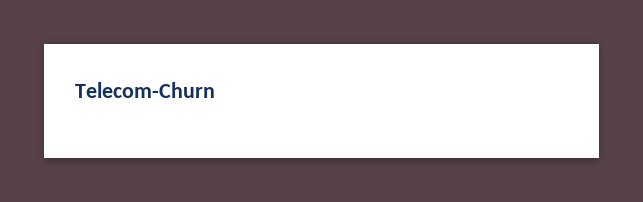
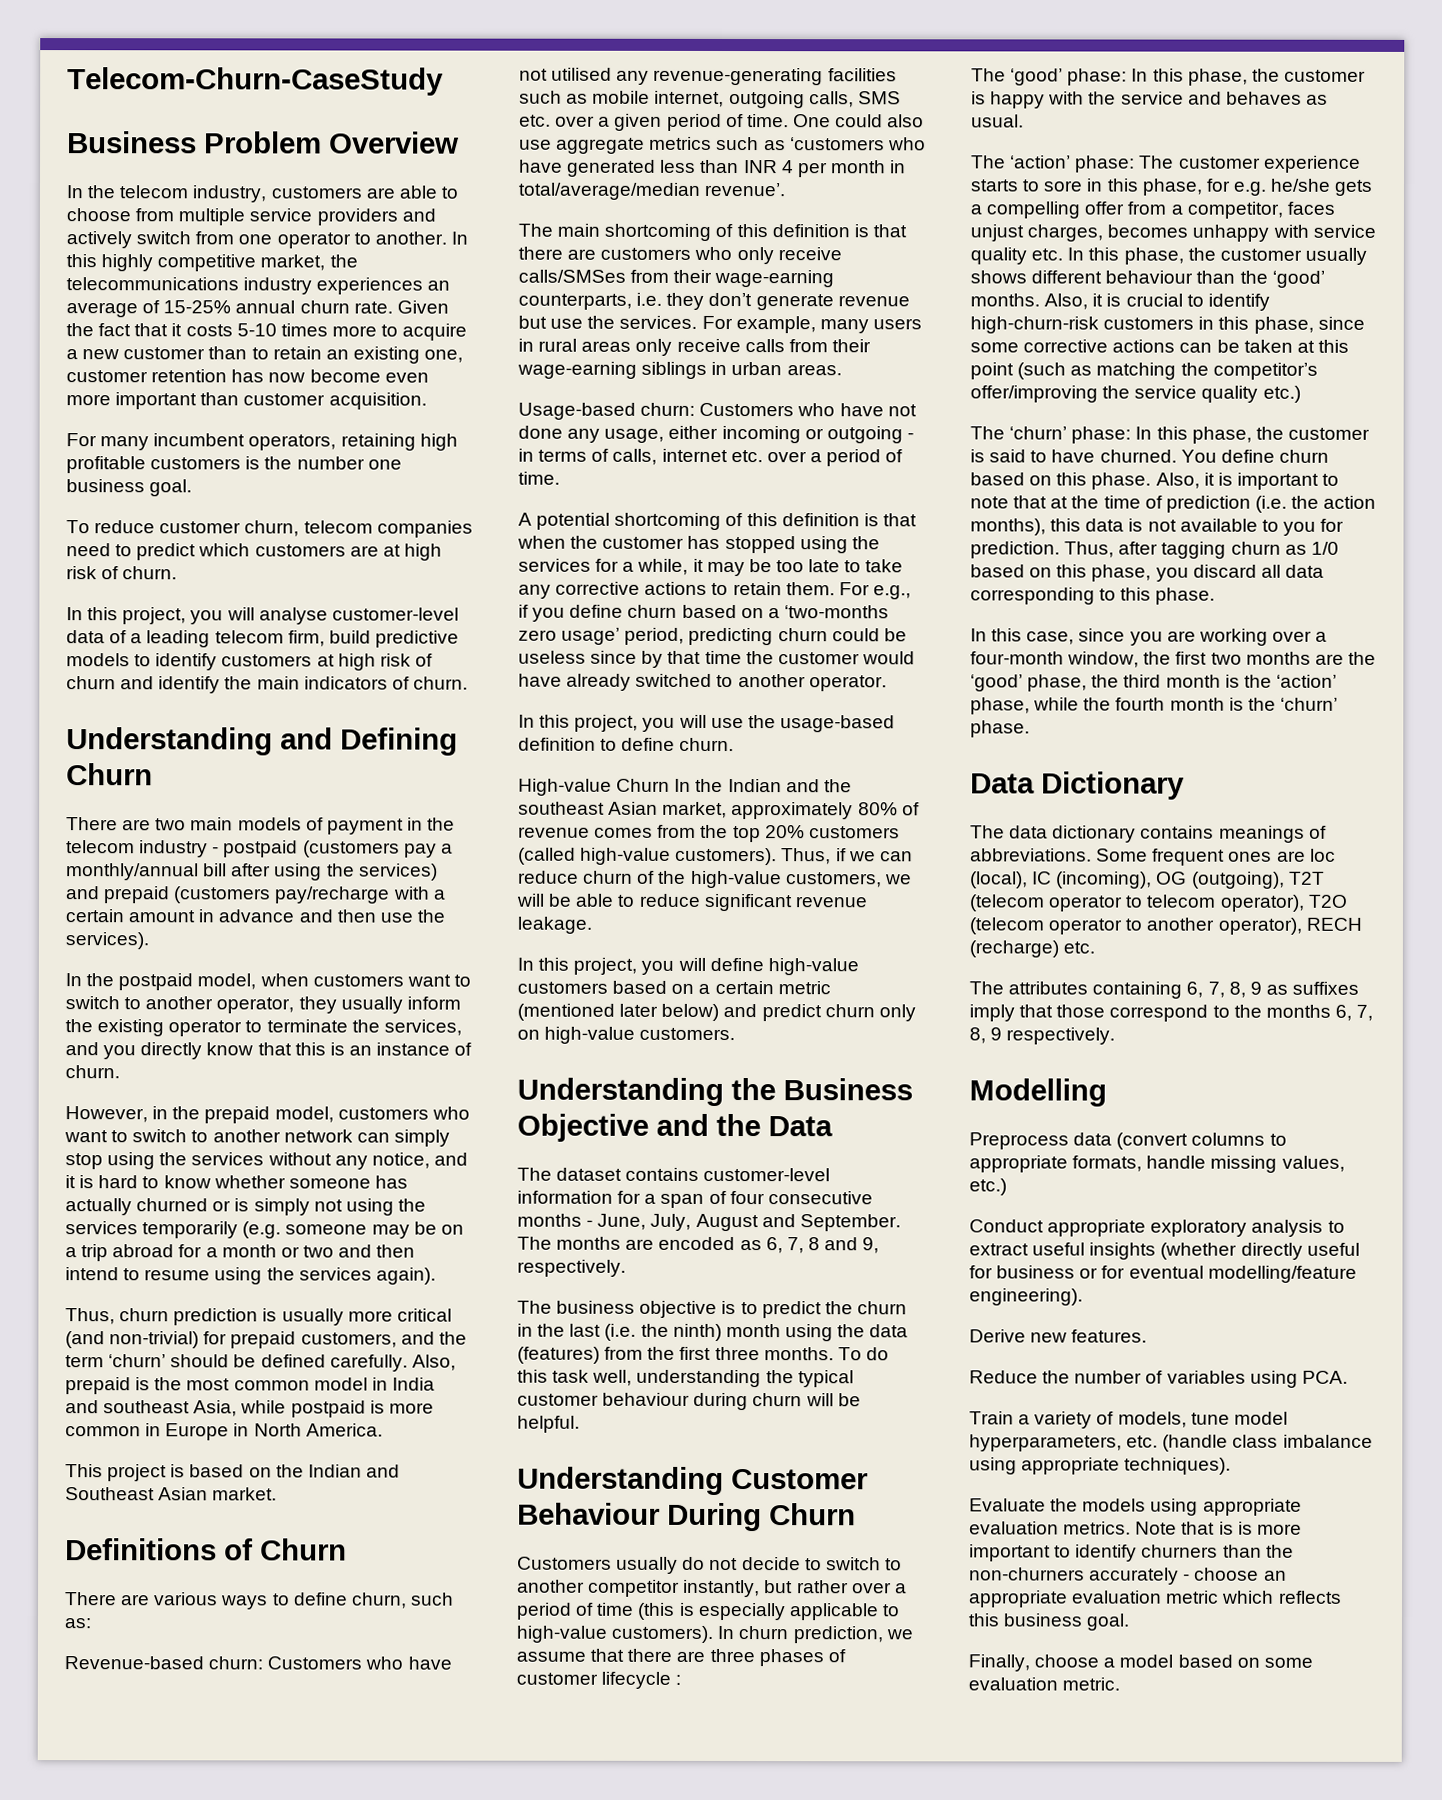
- Telecom-Churn
+ Telecom-Churn-CaseStudy
+ Business Problem Overview
+ In the telecom industry, customers are able to choose from multiple service providers and actively switch from one operator to another. In this highly competitive market, the telecommunications industry experiences an average of 15-25% annual churn rate. Given the fact that it costs 5-10 times more to acquire a new customer than to retain an existing one, customer retention has now become even more important than customer acquisition.
+ For many incumbent operators, retaining high profitable customers is the number one business goal.
+ To reduce customer churn, telecom companies need to predict which customers are at high risk of churn.
+ In this project, you will analyse customer-level data of a leading telecom firm, build predictive models to identify customers at high risk of churn and identify the main indicators of churn.
+ Understanding and Defining Churn
+ There are two main models of payment in the telecom industry - postpaid (customers pay a monthly/annual bill after using the services) and prepaid (customers pay/recharge with a certain amount in advance and then use the services).
+ In the postpaid model, when customers want to switch to another operator, they usually inform the existing operator to terminate the services, and you directly know that this is an instance of churn.
+ However, in the prepaid model, customers who want to switch to another network can simply stop using the services without any notice, and it is hard to know whether someone has actually churned or is simply not using the services temporarily (e.g. someone may be on a trip abroad for a month or two and then intend to resume using the services again).
+ Thus, churn prediction is usually more critical (and non-trivial) for prepaid customers, and the term ‘churn’ should be defined carefully. Also, prepaid is the most common model in India and southeast Asia, while postpaid is more common in Europe in North America.
+ This project is based on the Indian and Southeast Asian market.
+ Definitions of Churn
+ There are various ways to define churn, such as:
+ Revenue-based churn: Customers who have not utilised any revenue-generating facilities such as mobile internet, outgoing calls, SMS etc. over a given period of time. One could also use aggregate metrics such as ‘customers who have generated less than INR 4 per month in total/average/median revenue’.
+ The main shortcoming of this definition is that there are customers who only receive calls/SMSes from their wage-earning counterparts, i.e. they don’t generate revenue but use the services. For example, many users in rural areas only receive calls from their wage-earning siblings in urban areas.
+ Usage-based churn: Customers who have not done any usage, either incoming or outgoing - in terms of calls, internet etc. over a period of time.
+ A potential shortcoming of this definition is that when the customer has stopped using the services for a while, it may be too late to take any corrective actions to retain them. For e.g., if you define churn based on a ‘two-months zero usage’ period, predicting churn could be useless since by that time the customer would have already switched to another operator.
+ In this project, you will use the usage-based definition to define churn.
+ High-value Churn In the Indian and the southeast Asian market, approximately 80% of revenue comes from the top 20% customers (called high-value customers). Thus, if we can reduce churn of the high-value customers, we will be able to reduce significant revenue leakage.
+ In this project, you will define high-value customers based on a certain metric (mentioned later below) and predict churn only on high-value customers.
+ Understanding the Business Objective and the Data
+ The dataset contains customer-level information for a span of four consecutive months - June, July, August and September. The months are encoded as 6, 7, 8 and 9, respectively.
+ The business objective is to predict the churn in the last (i.e. the ninth) month using the data (features) from the first three months. To do this task well, understanding the typical customer behaviour during churn will be helpful.
+ Understanding Customer Behaviour During Churn
+ Customers usually do not decide to switch to another competitor instantly, but rather over a period of time (this is especially applicable to high-value customers). In churn prediction, we assume that there are three phases of customer lifecycle :
+ The ‘good’ phase: In this phase, the customer is happy with the service and behaves as usual.
+ The ‘action’ phase: The customer experience starts to sore in this phase, for e.g. he/she gets a compelling offer from a competitor, faces unjust charges, becomes unhappy with service quality etc. In this phase, the customer usually shows different behaviour than the ‘good’ months. Also, it is crucial to identify high-churn-risk customers in this phase, since some corrective actions can be taken at this point (such as matching the competitor’s offer/improving the service quality etc.)
+ The ‘churn’ phase: In this phase, the customer is said to have churned. You define churn based on this phase. Also, it is important to note that at the time of prediction (i.e. the action months), this data is not available to you for prediction. Thus, after tagging churn as 1/0 based on this phase, you discard all data corresponding to this phase.
+ In this case, since you are working over a four-month window, the first two months are the ‘good’ phase, the third month is the ‘action’ phase, while the fourth month is the ‘churn’ phase.
+ Data Dictionary
+ The data dictionary contains meanings of abbreviations. Some frequent ones are loc (local), IC (incoming), OG (outgoing), T2T (telecom operator to telecom operator), T2O (telecom operator to another operator), RECH (recharge) etc.
+ The attributes containing 6, 7, 8, 9 as suffixes imply that those correspond to the months 6, 7, 8, 9 respectively.
+ Modelling
+ Preprocess data (convert columns to appropriate formats, handle missing values, etc.)
+ Conduct appropriate exploratory analysis to extract useful insights (whether directly useful for business or for eventual modelling/feature engineering).
+ Derive new features.
+ Reduce the number of variables using PCA.
+ Train a variety of models, tune model hyperparameters, etc. (handle class imbalance using appropriate techniques).
+ Evaluate the models using appropriate evaluation metrics. Note that is is more important to identify churners than the non-churners accurately - choose an appropriate evaluation metric which reflects this business goal.
+ Finally, choose a model based on some evaluation metric.

